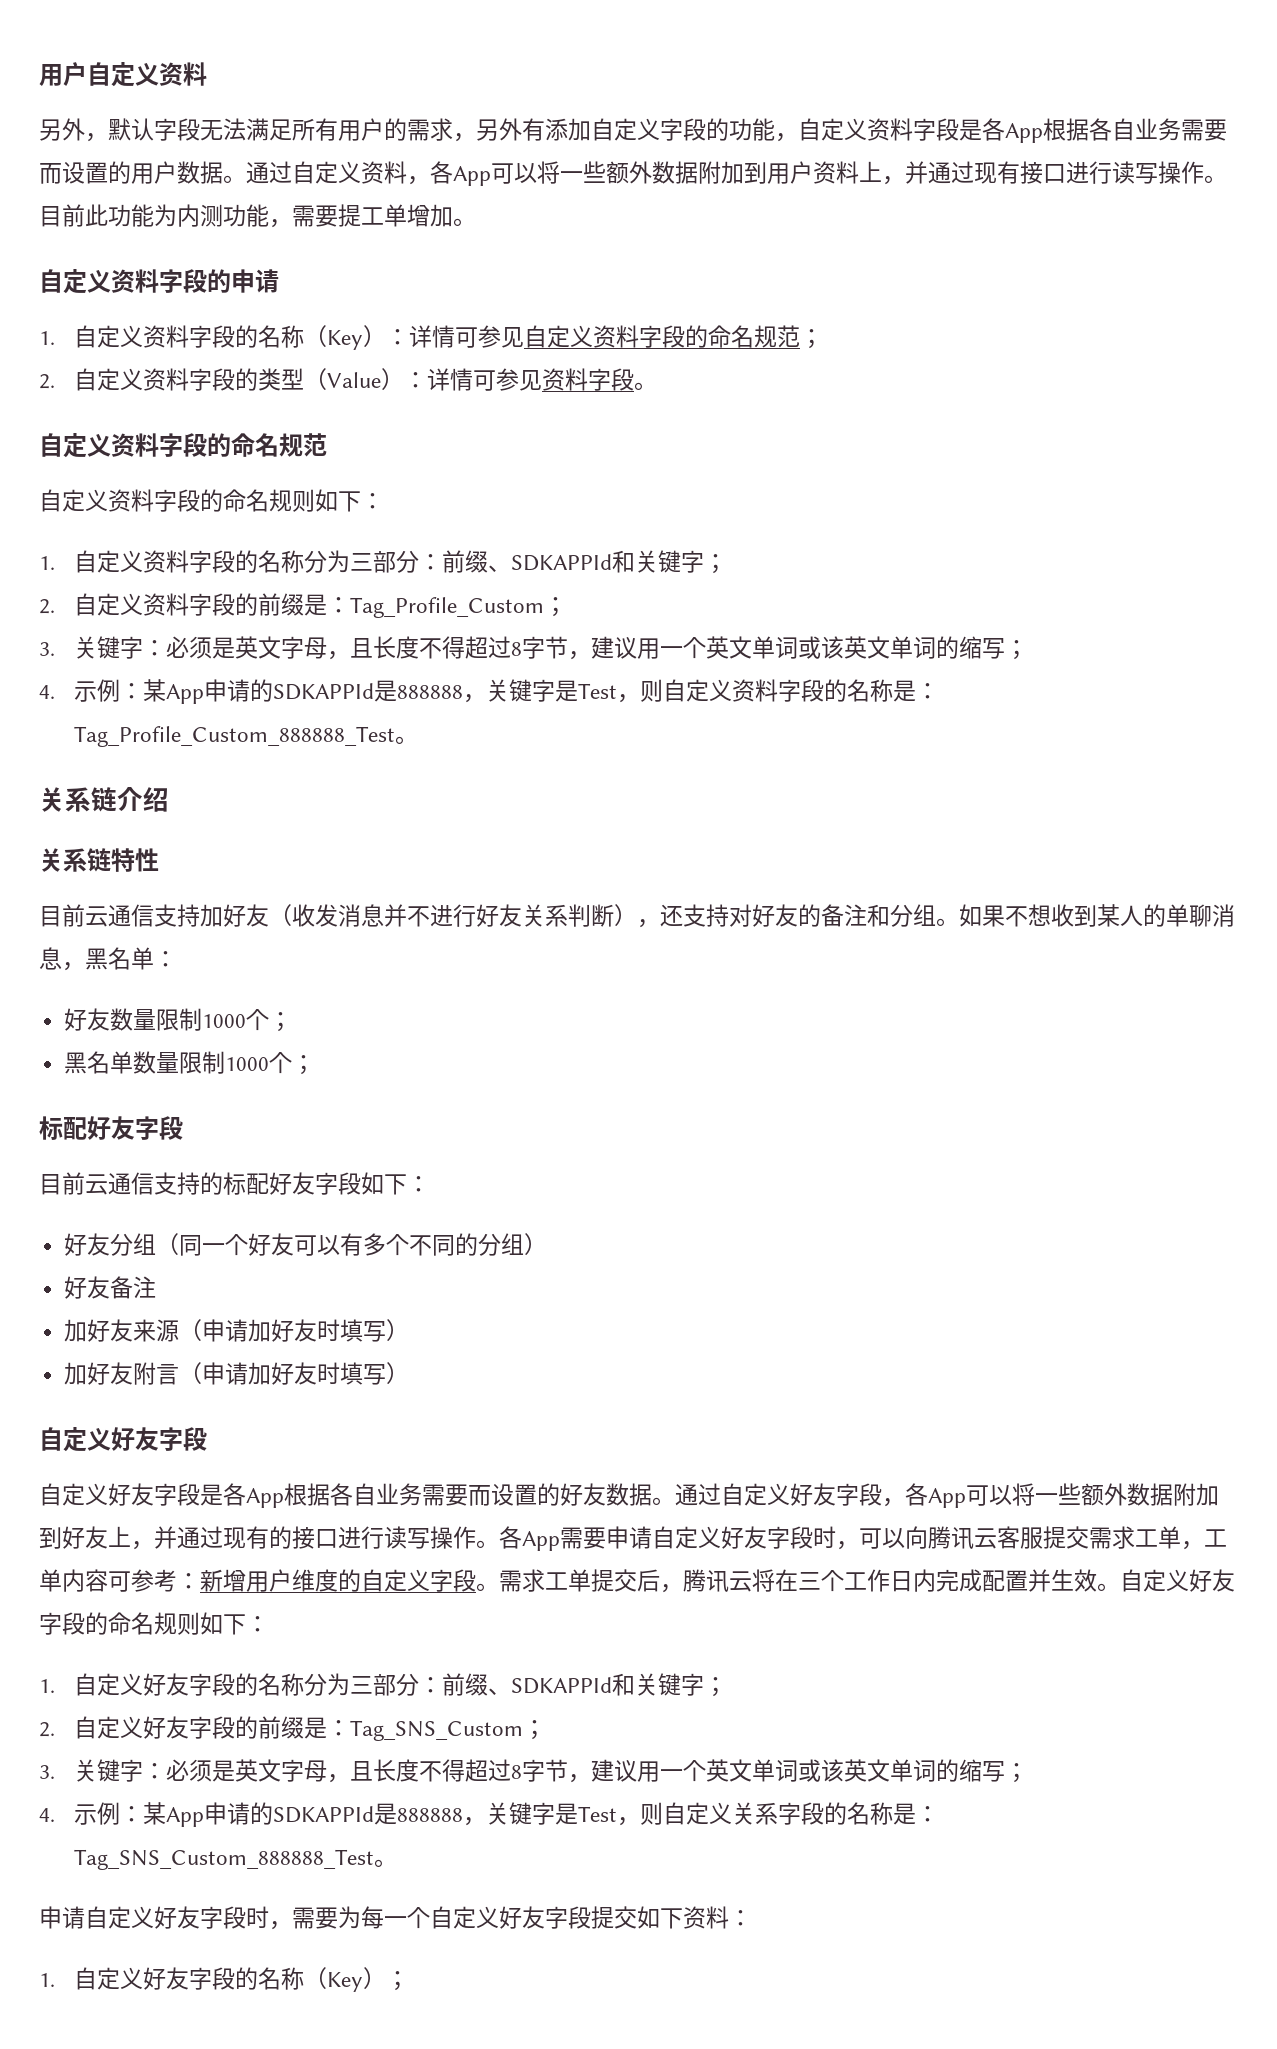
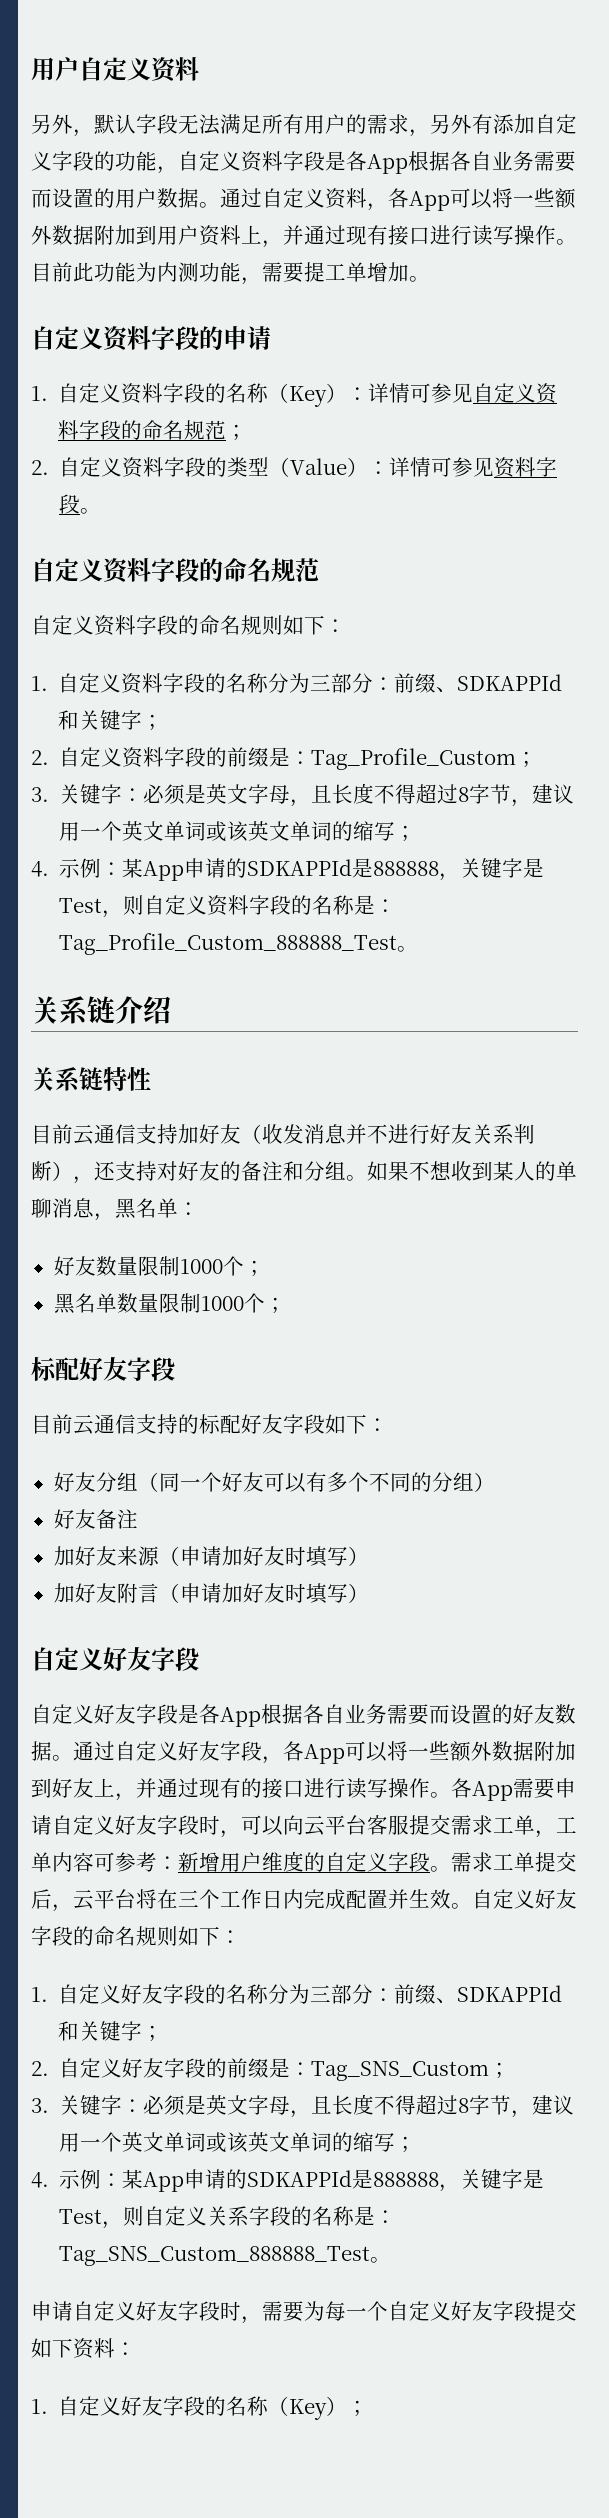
- 各App需要申请自定义好友字段时，可以向腾讯云客服提交需求工单，工单内容可参考：新增用户维度的自定义字段。
+ 各App需要申请自定义好友字段时，可以向云平台客服提交需求工单，工单内容可参考：新增用户维度的自定义字段。
- 需求工单提交后，腾讯云将在三个工作日内完成配置并生效。
+ 需求工单提交后，云平台将在三个工作日内完成配置并生效。

